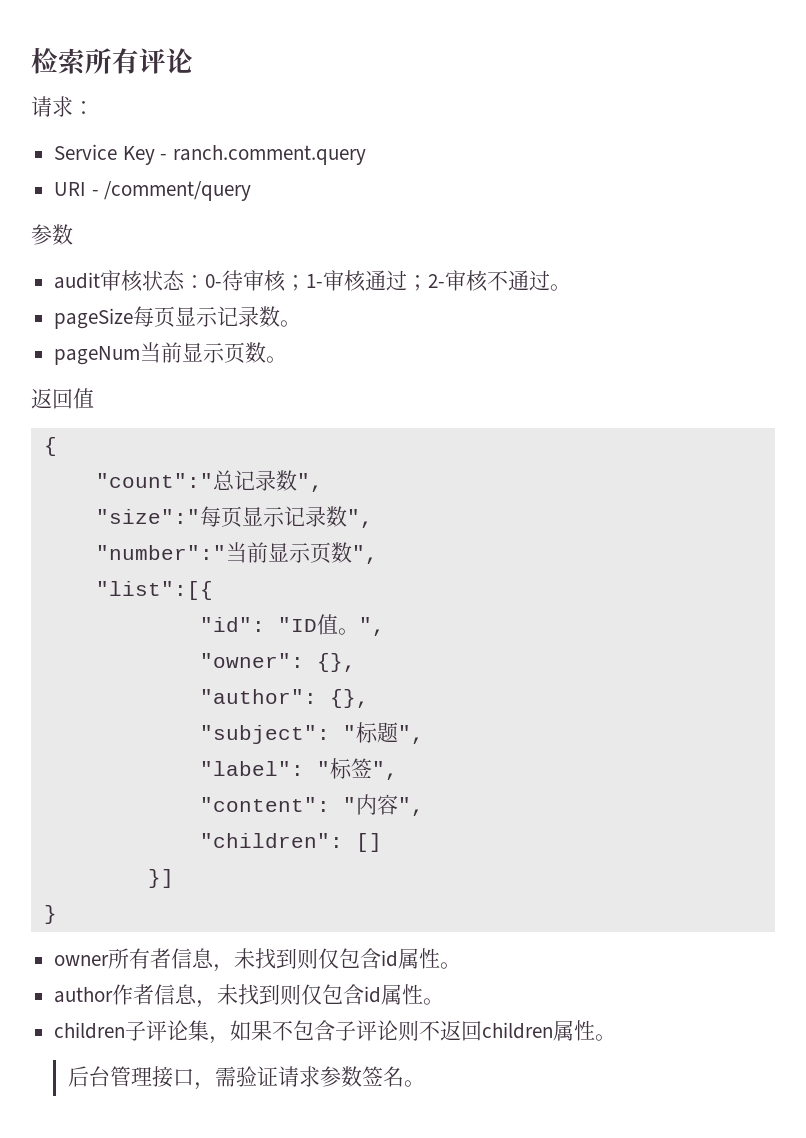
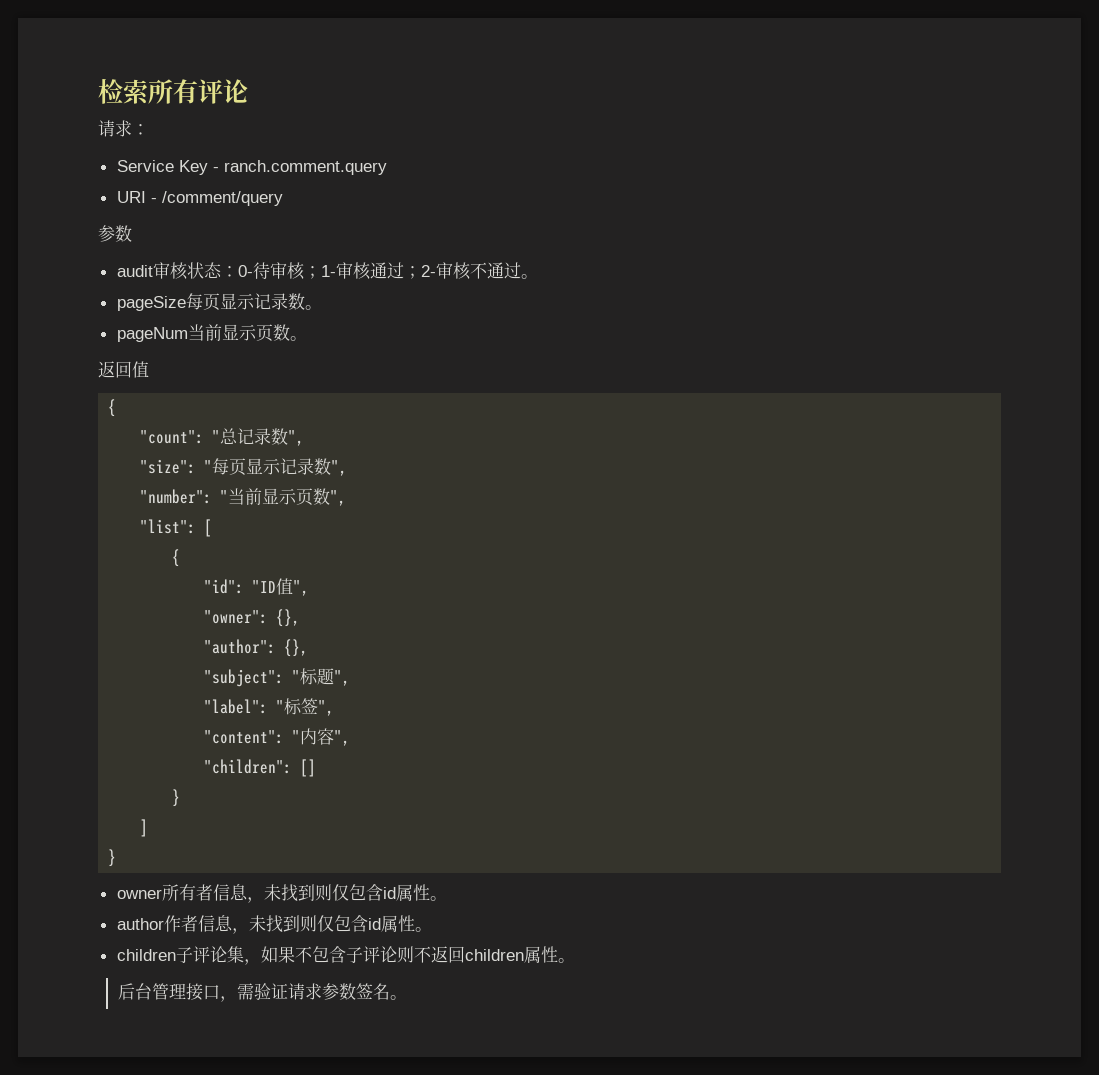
- "count":"总记录数",
+ "count": "总记录数",
- "size":"每页显示记录数",
+ "size": "每页显示记录数",
- "number":"当前显示页数",
+ "number": "当前显示页数",
- "list":[{
+ "list": [
+ {
- "id": "ID值。",
+ "id": "ID值",
  "children": []
- }]
+ }
+ ]

